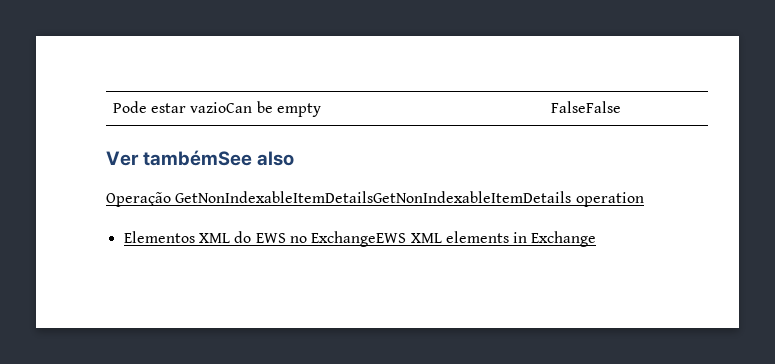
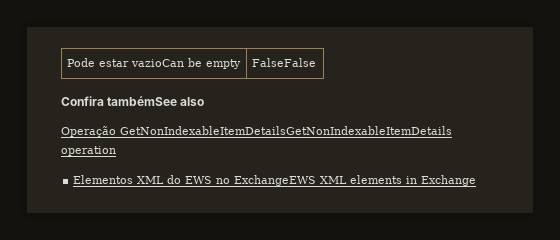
- Ver tambémSee also
+ Confira tambémSee also

